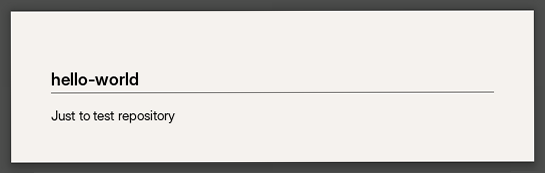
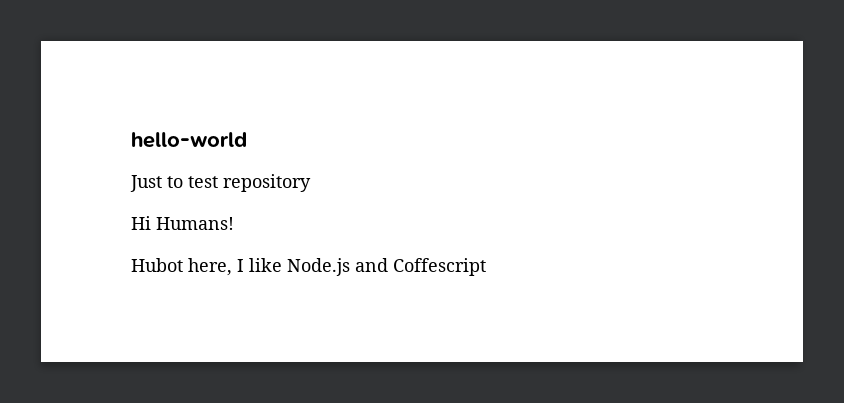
+ Hi Humans!
+ Hubot here, I like Node.js and Coffescript

